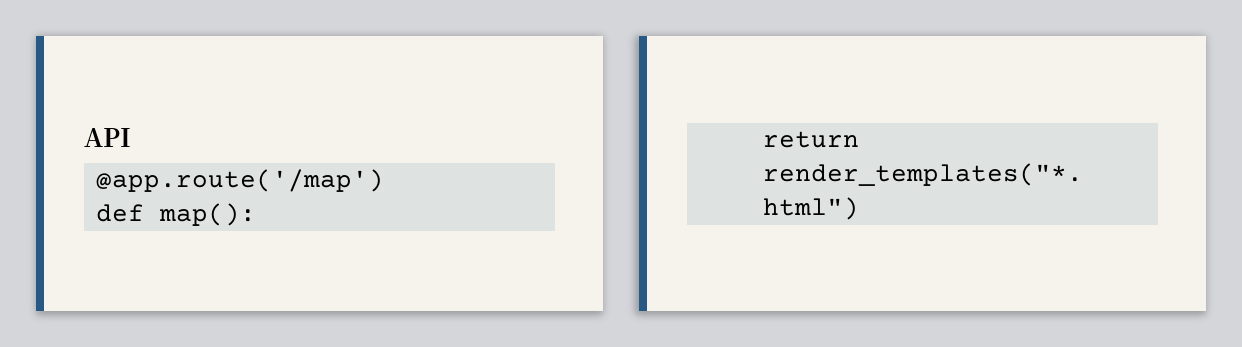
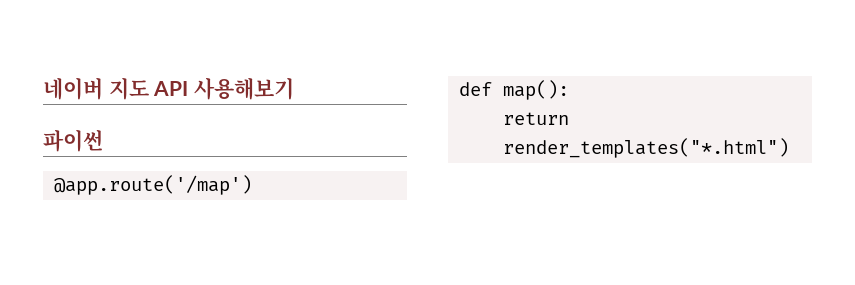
- API
+ 네이버 지도 API 사용해보기
+ 파이썬

